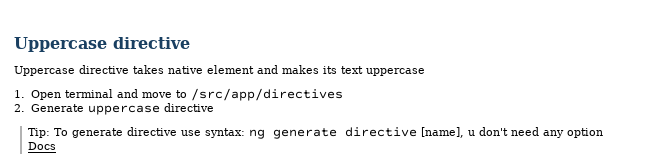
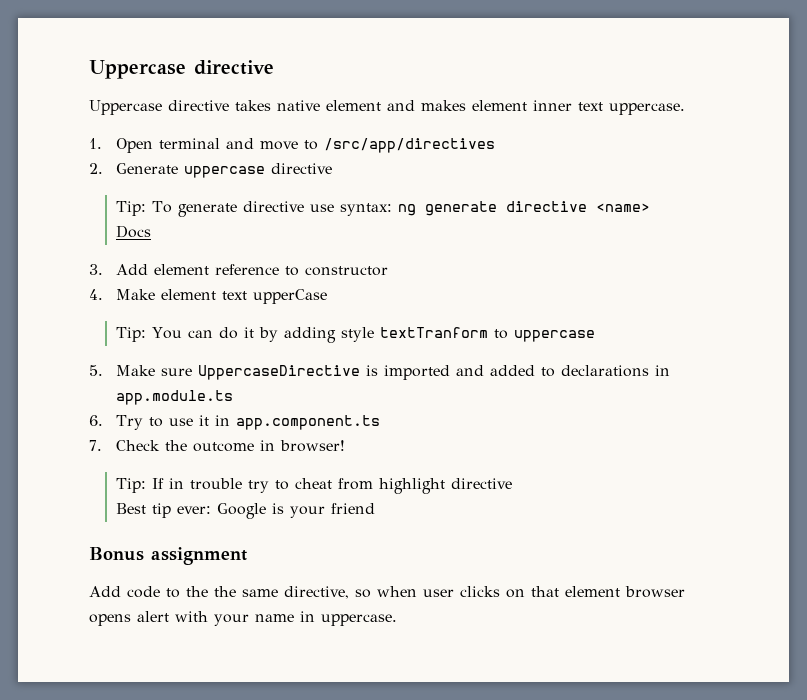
- Uppercase directive takes native element and makes its text uppercase
+ Uppercase directive takes native element and makes element inner text uppercase.
- Tip: To generate directive use syntax: ng generate directive [name], u don't need any option
+ Tip: To generate directive use syntax: ng generate directive <name>
  Docs
+ 3. Add element reference to constructor
+ 4. Make element text upperCase
+ Tip: You can do it by adding style textTranform to uppercase
+ 5. Make sure UppercaseDirective is imported and added to declarations in app.module.ts
+ 6. Try to use it in app.component.ts
+ 7. Check the outcome in browser!
+ Tip: If in trouble try to cheat from highlight directive
+ Best tip ever: Google is your friend
+ Bonus assignment
+ Add code to the the same directive, so when user clicks on that element browser opens alert with your name in uppercase.

